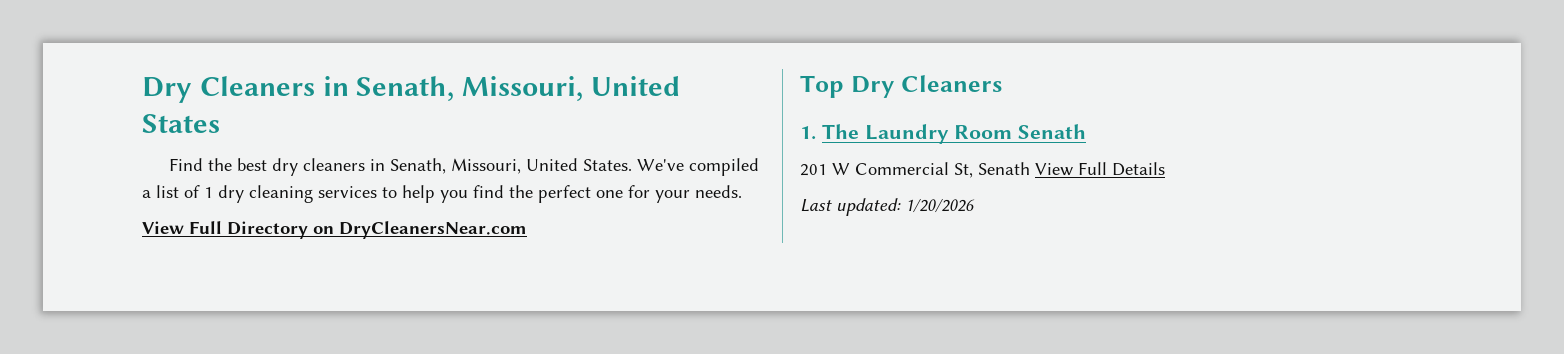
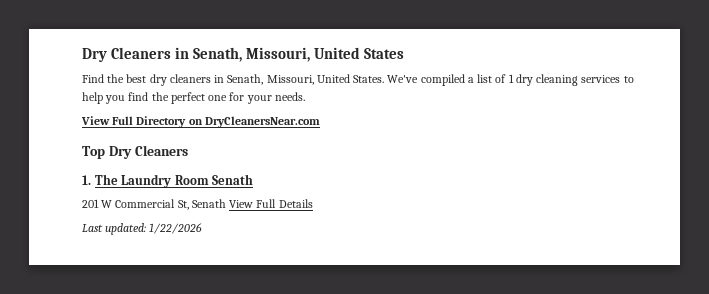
- Last updated: 1/20/2026
+ Last updated: 1/22/2026

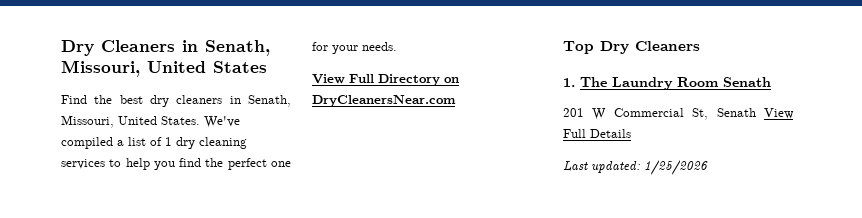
- Last updated: 1/22/2026
+ Last updated: 1/25/2026

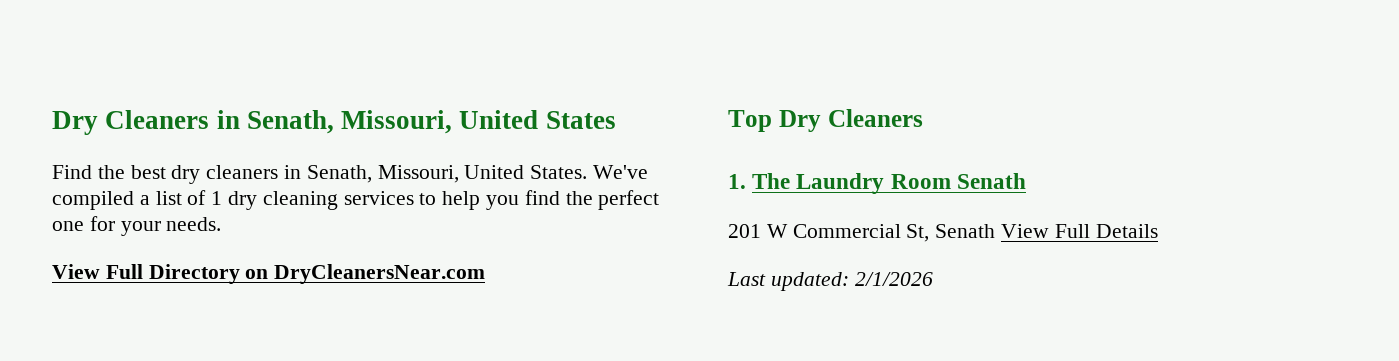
- Last updated: 1/25/2026
+ Last updated: 2/1/2026

